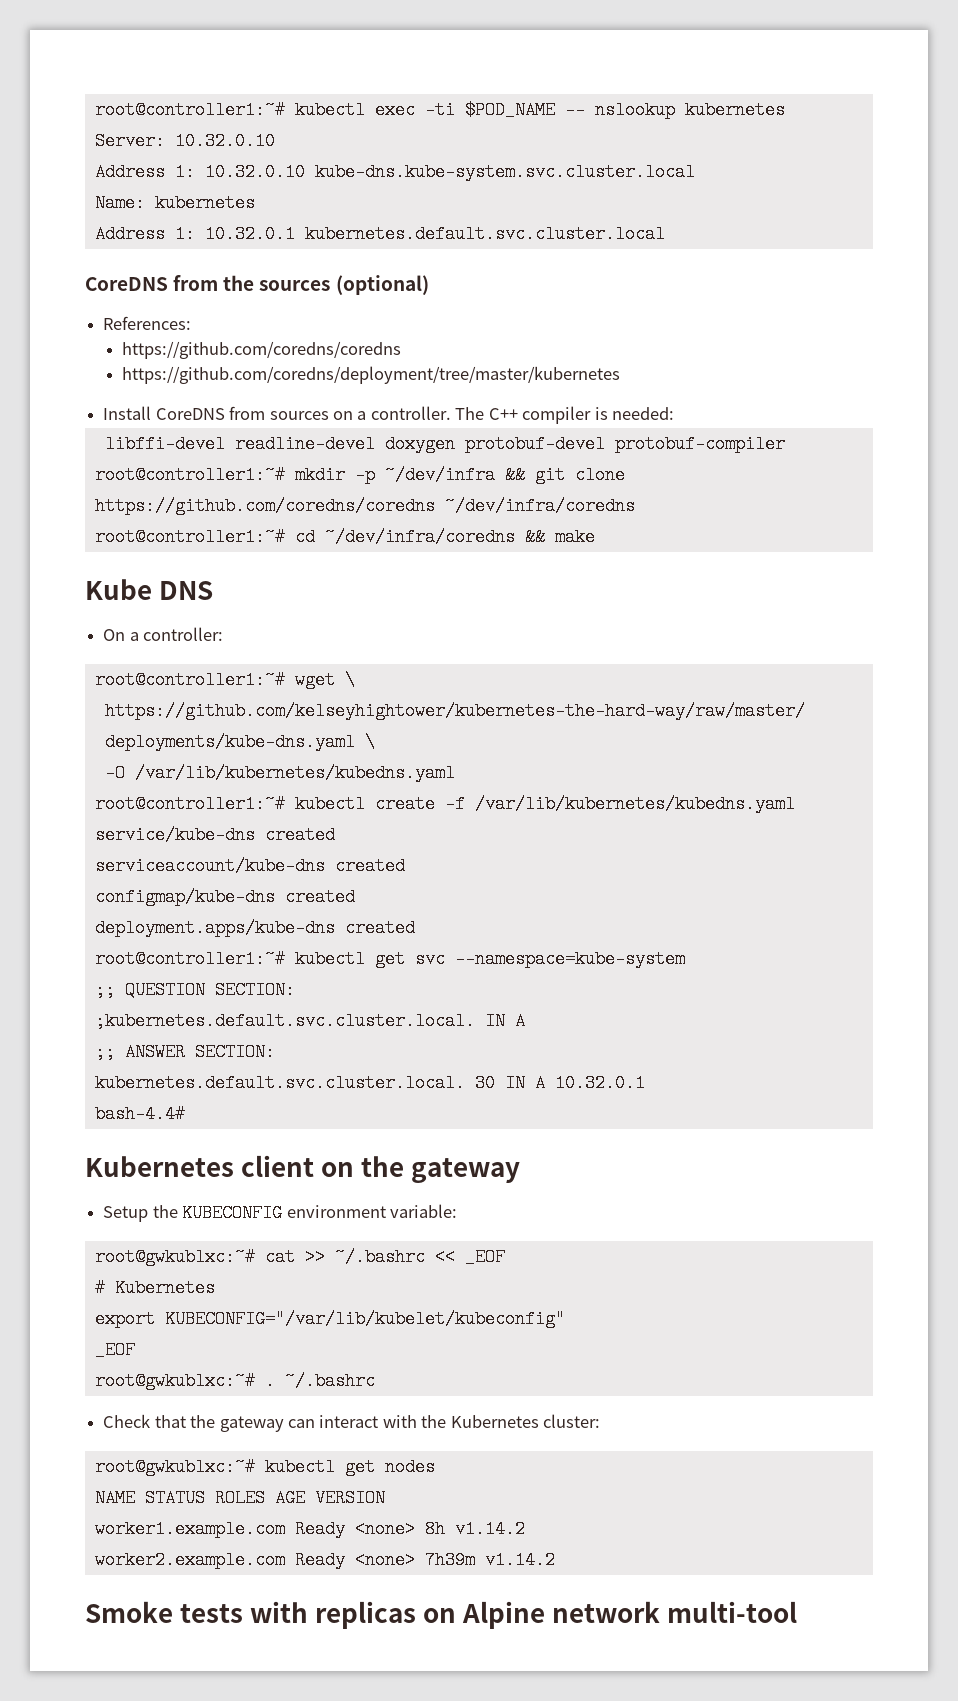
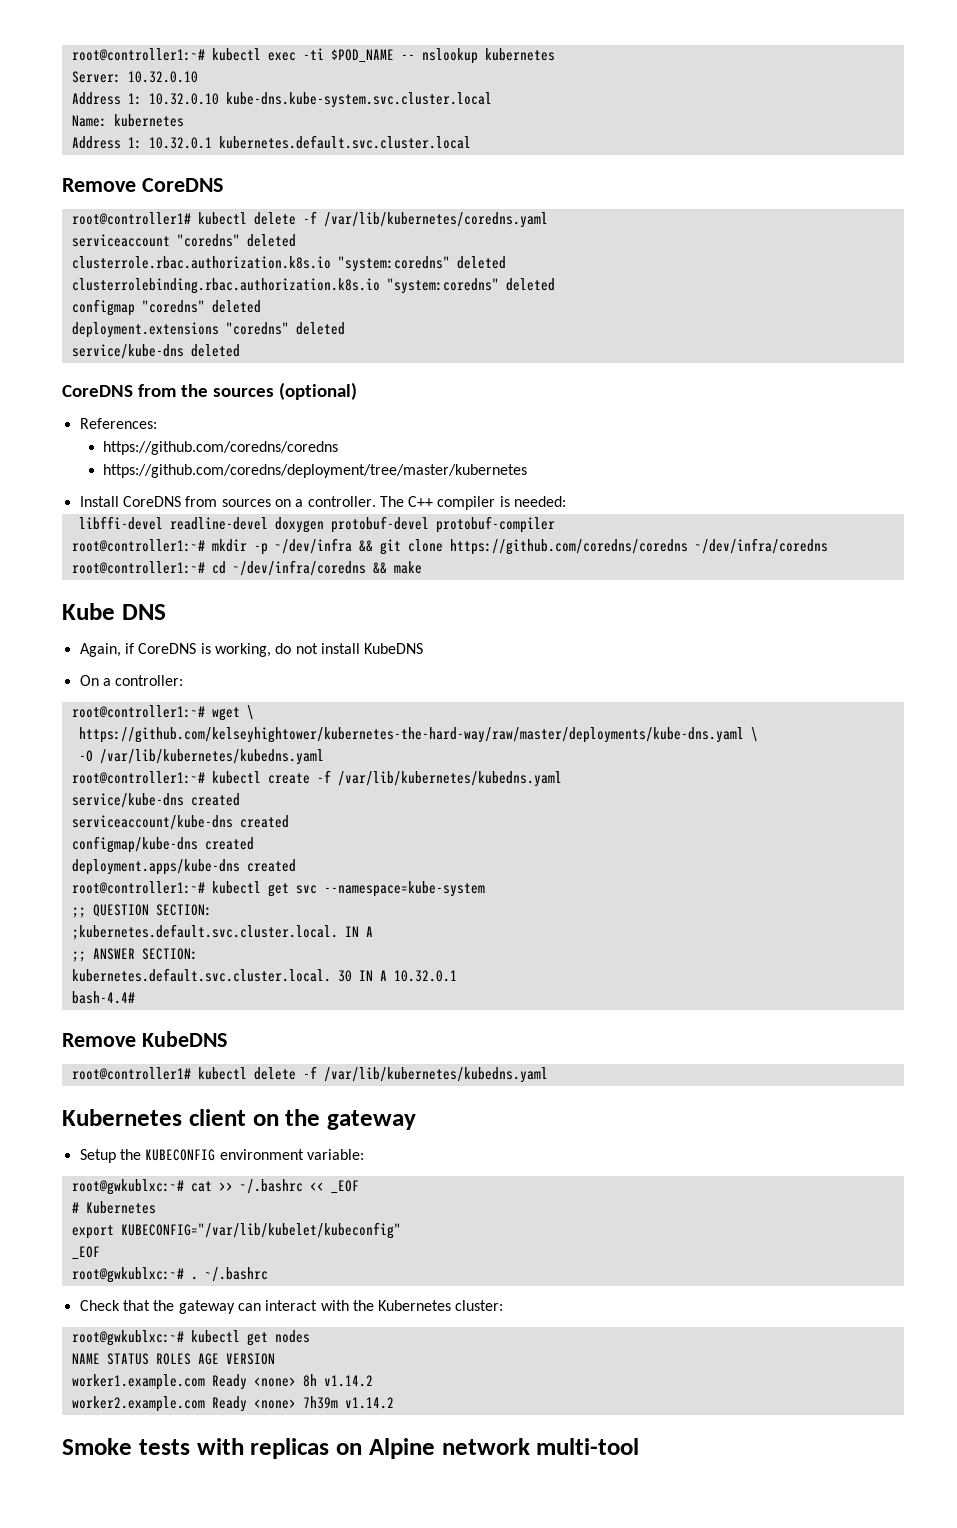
+ Remove CoreDNS
+ root@controller1# kubectl delete -f /var/lib/kubernetes/coredns.yaml
+ serviceaccount "coredns" deleted
+ clusterrole.rbac.authorization.k8s.io "system:coredns" deleted
+ clusterrolebinding.rbac.authorization.k8s.io "system:coredns" deleted
+ configmap "coredns" deleted
+ deployment.extensions "coredns" deleted
+ service/kube-dns deleted
+ Again, if CoreDNS is working, do not install KubeDNS
+ Remove KubeDNS
+ root@controller1# kubectl delete -f /var/lib/kubernetes/kubedns.yaml

